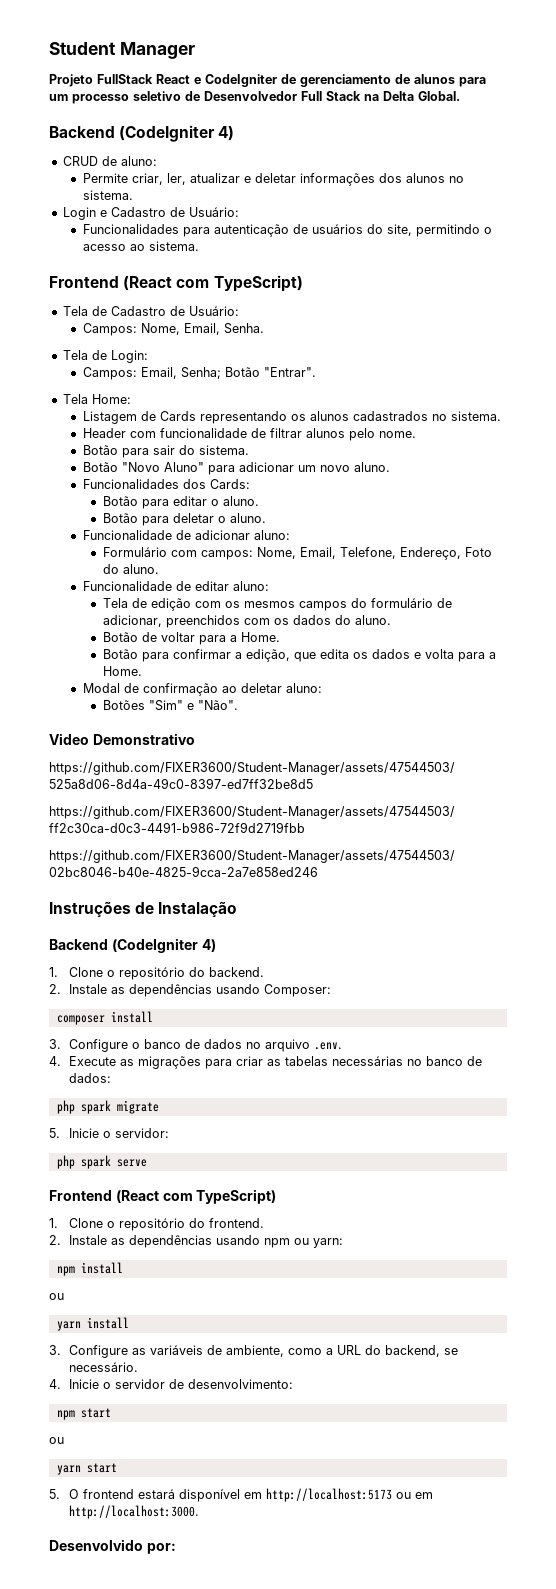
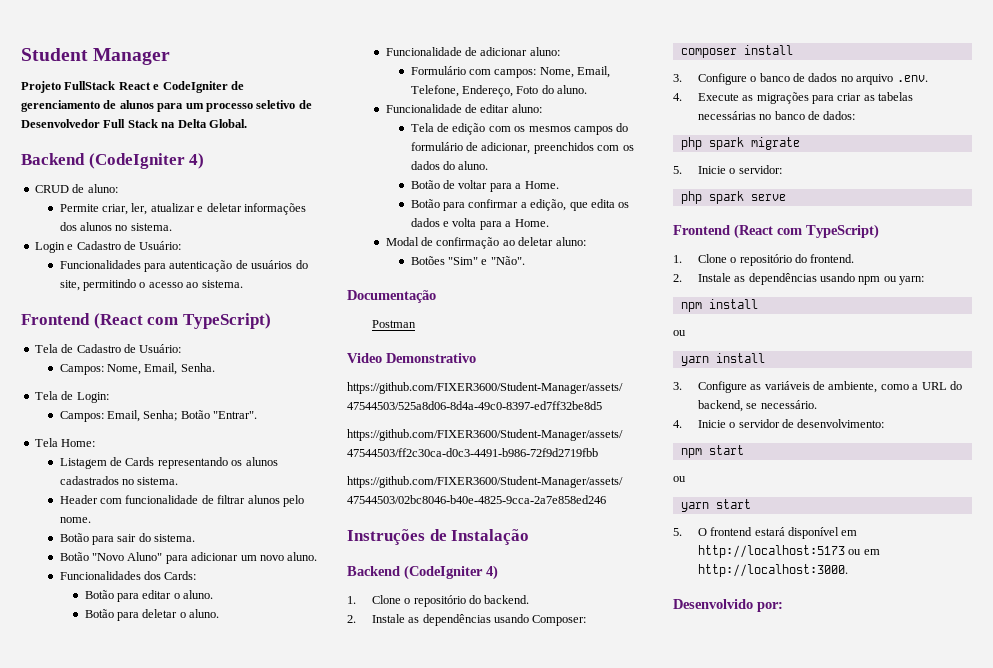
+ Documentação
+ Postman

